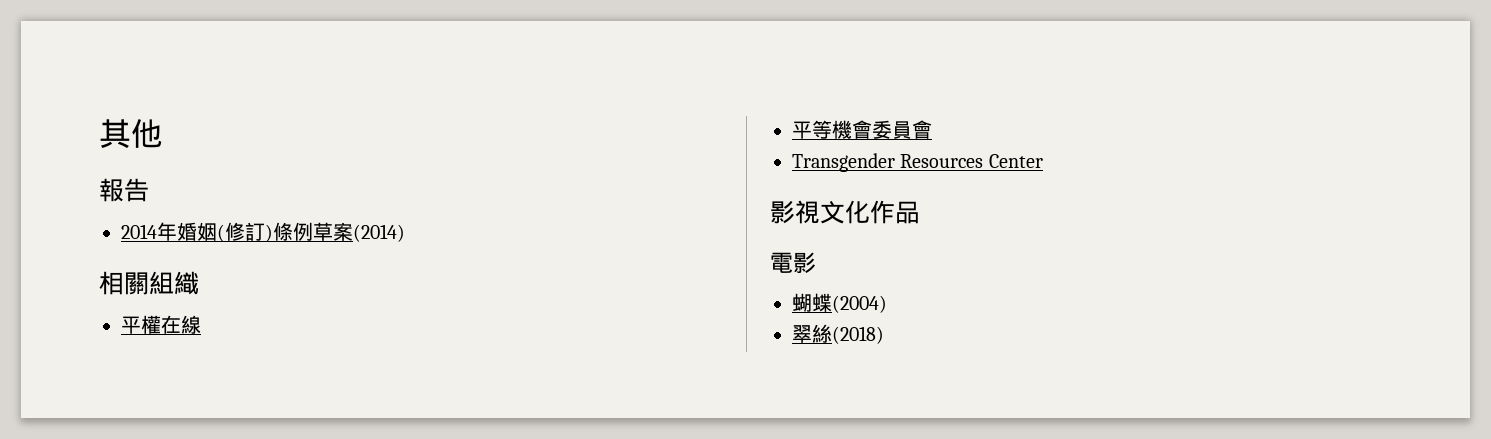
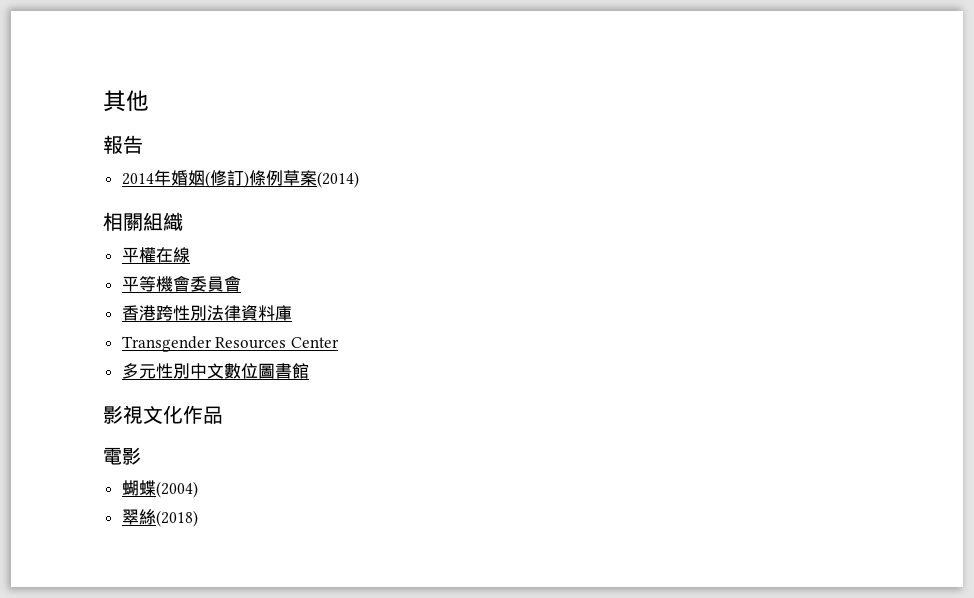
+ 香港跨性別法律資料庫
  Transgender Resources Center
+ 多元性別中文數位圖書館

